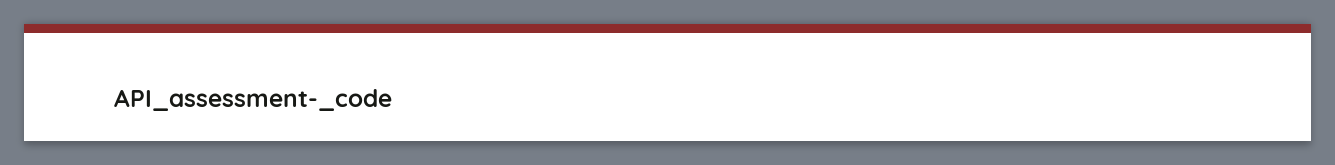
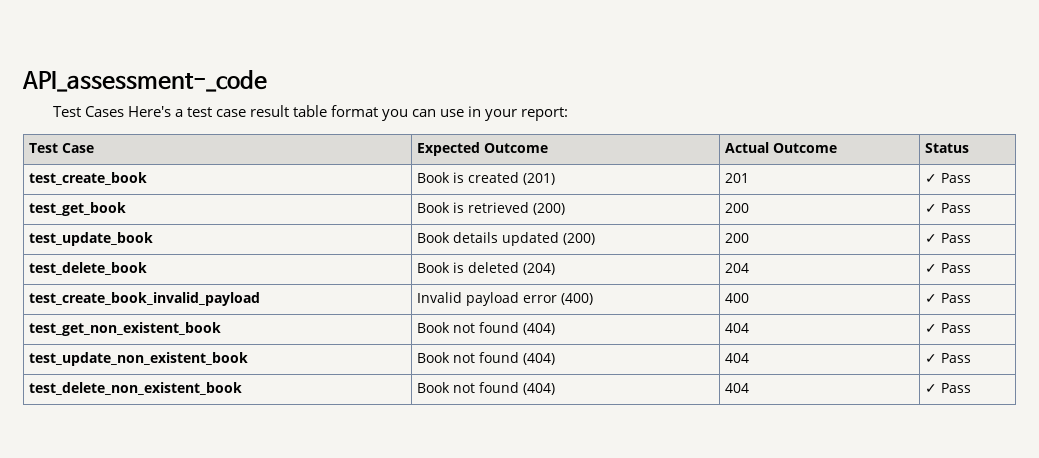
+ Test Cases Here's a test case result table format you can use in your report:
+ Test Case | Expected Outcome | Actual Outcome | Status
+ test_create_book | Book is created (201) | 201 | ✓ Pass
+ test_get_book | Book is retrieved (200) | 200 | ✓ Pass
+ test_update_book | Book details updated (200) | 200 | ✓ Pass
+ test_delete_book | Book is deleted (204) | 204 | ✓ Pass
+ test_create_book_invalid_payload | Invalid payload error (400) | 400 | ✓ Pass
+ test_get_non_existent_book | Book not found (404) | 404 | ✓ Pass
+ test_update_non_existent_book | Book not found (404) | 404 | ✓ Pass
+ test_delete_non_existent_book | Book not found (404) | 404 | ✓ Pass

